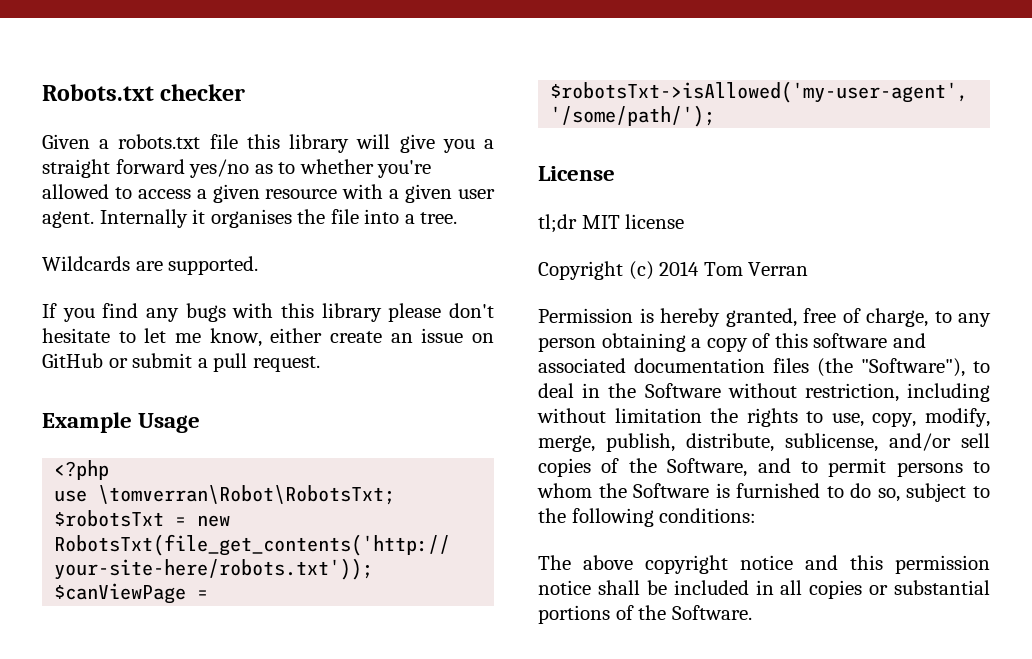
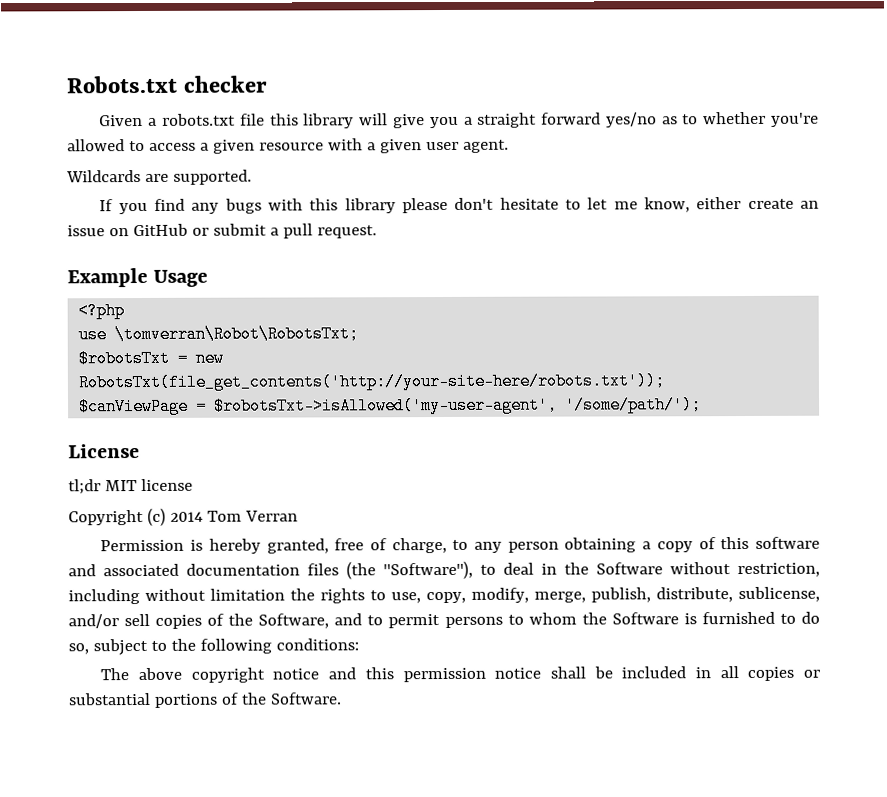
- Internally it organises the file into a tree.

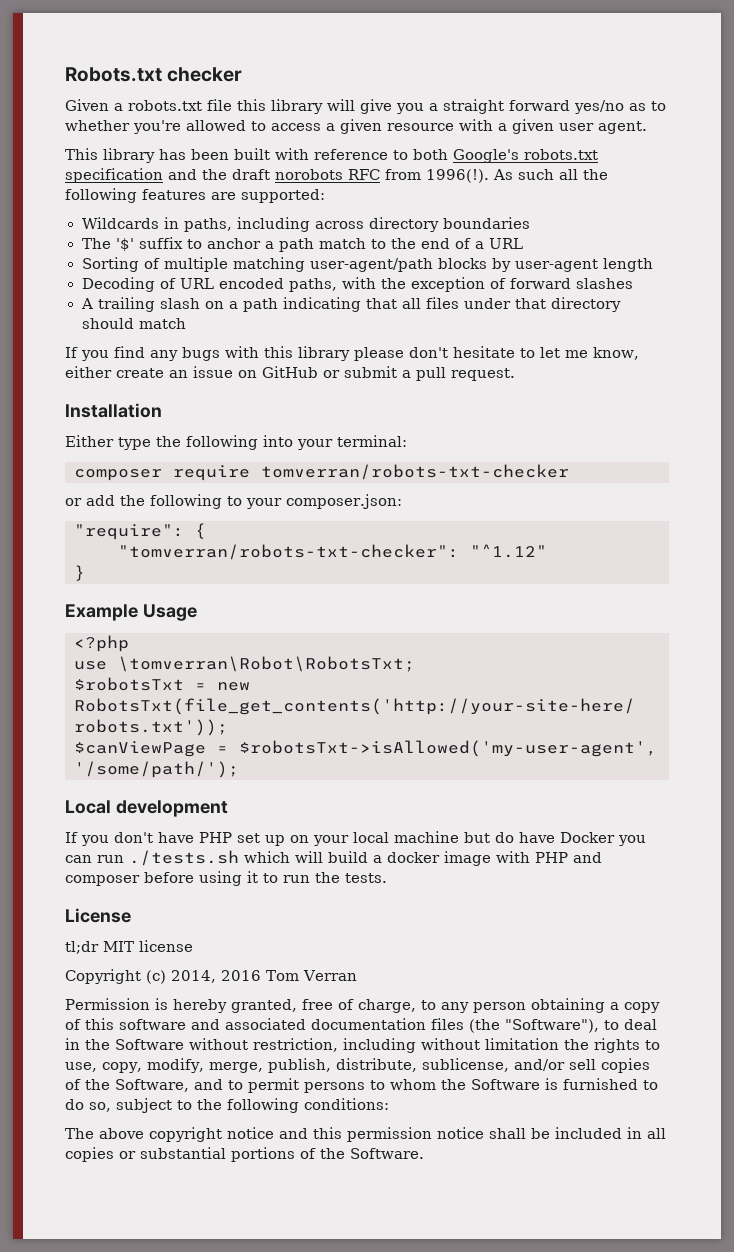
- Wildcards are supported.
+ This library has been built with reference to both Google's robots.txt specification and the draft norobots RFC from 1996(!). As such all the following features are supported:
+ Wildcards in paths, including across directory boundaries
+ The '$' suffix to anchor a path match to the end of a URL
+ Sorting of multiple matching user-agent/path blocks by user-agent length
+ Decoding of URL encoded paths, with the exception of forward slashes
+ A trailing slash on a path indicating that all files under that directory should match
+ Installation
+ Either type the following into your terminal:
+ composer require tomverran/robots-txt-checker
+ or add the following to your composer.json:
+ "require": {
+ "tomverran/robots-txt-checker": "^1.12"
+ }
+ Local development
+ If you don't have PHP set up on your local machine but do have Docker you can run ./tests.sh which will build a docker image with PHP and composer before using it to run the tests.
- Copyright (c) 2014 Tom Verran
+ Copyright (c) 2014, 2016 Tom Verran

